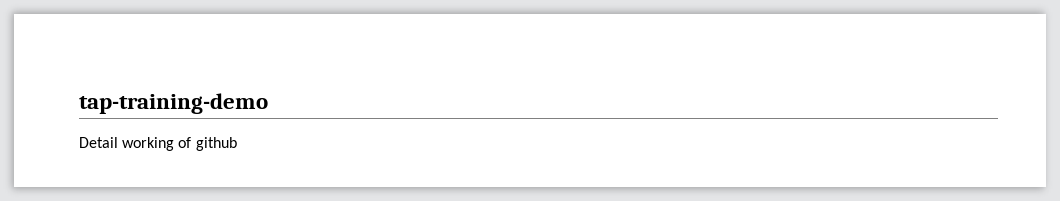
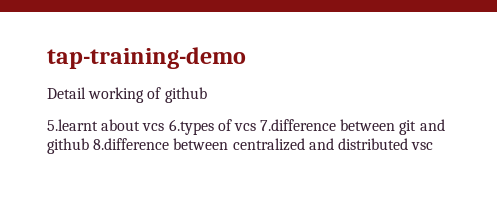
+ 5.learnt about vcs 6.types of vcs 7.difference between git and github 8.difference between centralized and distributed vsc

